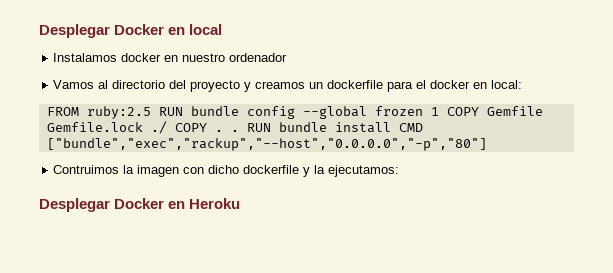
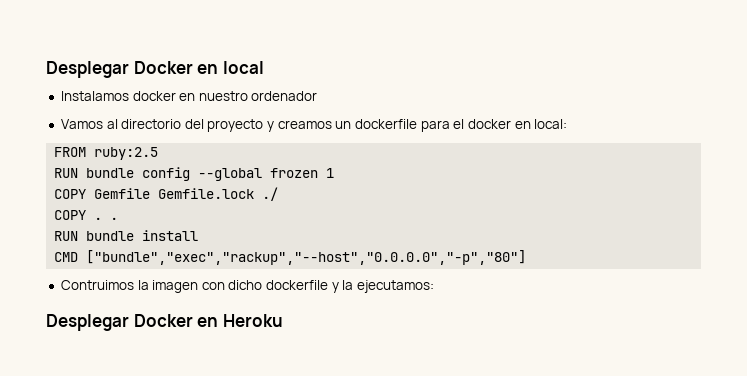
- FROM ruby:2.5 RUN bundle config --global frozen 1 COPY Gemfile Gemfile.lock ./ COPY . . RUN bundle install CMD ["bundle","exec","rackup","--host","0.0.0.0","-p","80"]
+ FROM ruby:2.5
+ RUN bundle config --global frozen 1
+ COPY Gemfile Gemfile.lock ./
+ COPY . .
+ RUN bundle install
+ CMD ["bundle","exec","rackup","--host","0.0.0.0","-p","80"]

